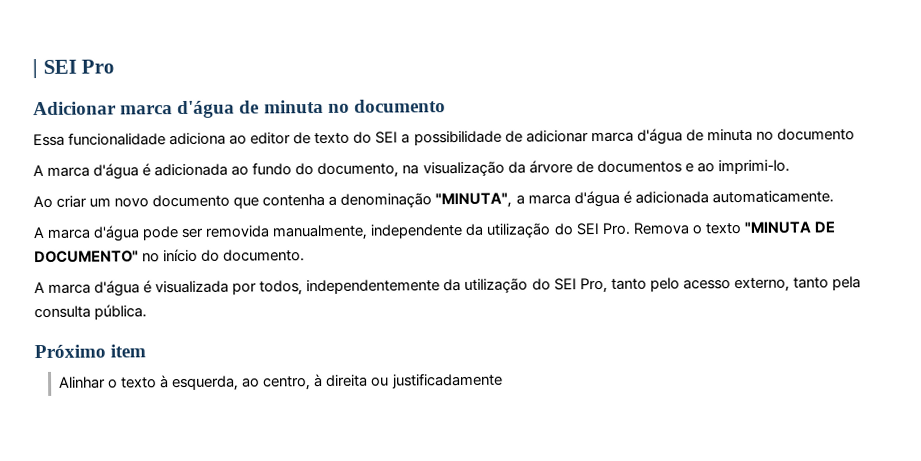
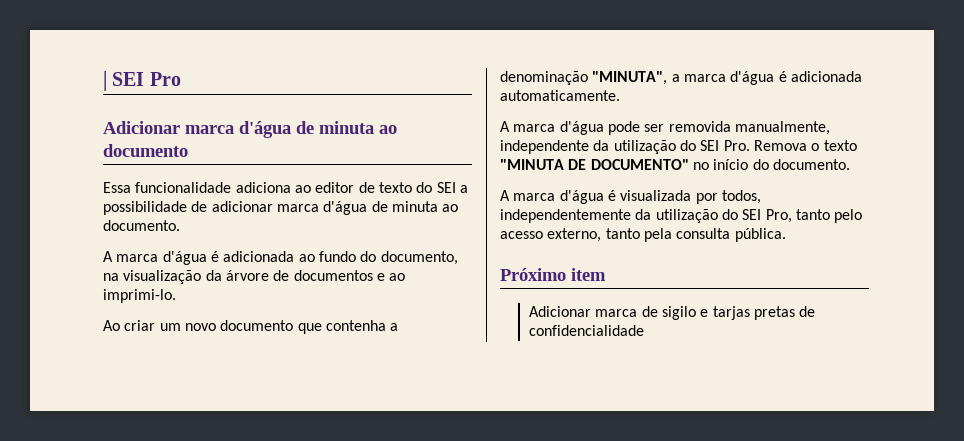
- Adicionar marca d'água de minuta no documento
+ Adicionar marca d'água de minuta ao documento
- Essa funcionalidade adiciona ao editor de texto do SEI a possibilidade de adicionar marca d'água de minuta no documento
+ Essa funcionalidade adiciona ao editor de texto do SEI a possibilidade de adicionar marca d'água de minuta ao documento.
- Alinhar o texto à esquerda, ao centro, à direita ou justificadamente
+ Adicionar marca de sigilo e tarjas pretas de confidencialidade

